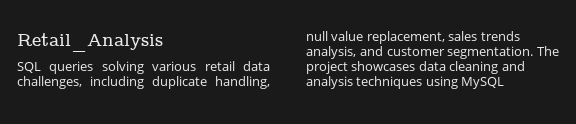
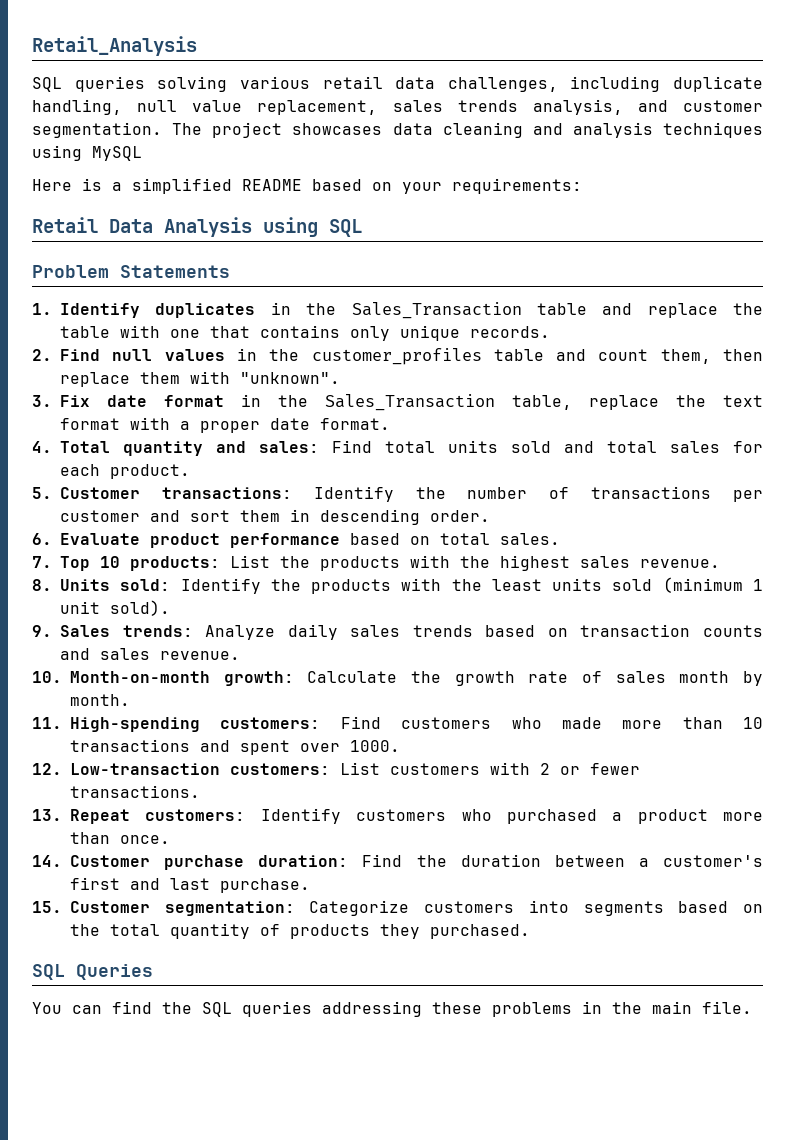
+ Here is a simplified README based on your requirements:
+ Retail Data Analysis using SQL
+ Problem Statements
+ 1. Identify duplicates in the Sales_Transaction table and replace the table with one that contains only unique records.
+ 2. Find null values in the customer_profiles table and count them, then replace them with "unknown".
+ 3. Fix date format in the Sales_Transaction table, replace the text format with a proper date format.
+ 4. Total quantity and sales: Find total units sold and total sales for each product.
+ 5. Customer transactions: Identify the number of transactions per customer and sort them in descending order.
+ 6. Evaluate product performance based on total sales.
+ 7. Top 10 products: List the products with the highest sales revenue.
+ 8. Units sold: Identify the products with the least units sold (minimum 1 unit sold).
+ 9. Sales trends: Analyze daily sales trends based on transaction counts and sales revenue.
+ 10. Month-on-month growth: Calculate the growth rate of sales month by month.
+ 11. High-spending customers: Find customers who made more than 10 transactions and spent over 1000.
+ 12. Low-transaction customers: List customers with 2 or fewer transactions.
+ 13. Repeat customers: Identify customers who purchased a product more than once.
+ 14. Customer purchase duration: Find the duration between a customer's first and last purchase.
+ 15. Customer segmentation: Categorize customers into segments based on the total quantity of products they purchased.
+ SQL Queries
+ You can find the SQL queries addressing these problems in the main file.

